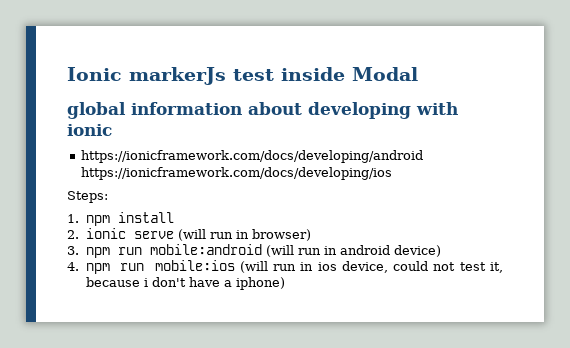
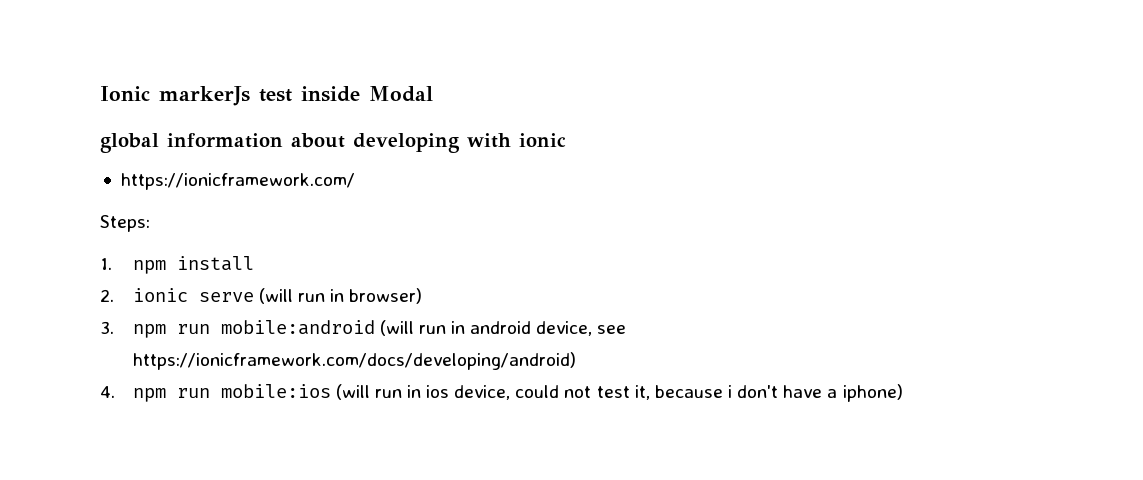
- https://ionicframework.com/docs/developing/android https://ionicframework.com/docs/developing/ios
+ https://ionicframework.com/
- 3. npm run mobile:android (will run in android device)
+ 3. npm run mobile:android (will run in android device, see https://ionicframework.com/docs/developing/android)

